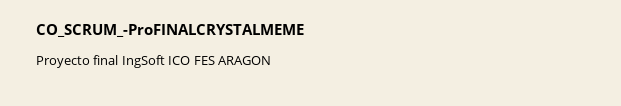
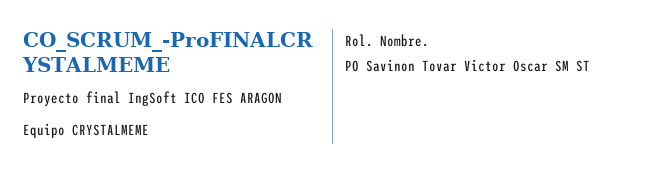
+ Equipo CRYSTALMEME
+ Rol. Nombre.
+ PO Savinon Tovar Victor Oscar SM ST

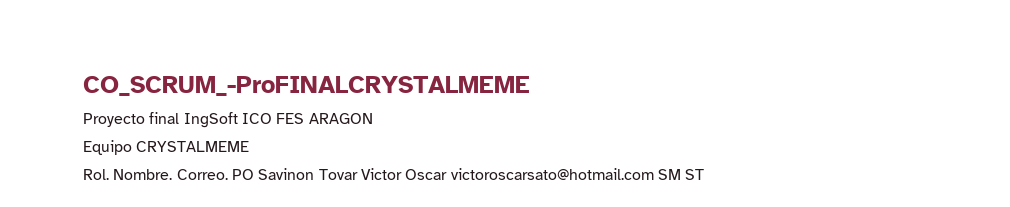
- Rol. Nombre.
- PO Savinon Tovar Victor Oscar SM ST
+ Rol. Nombre. Correo. PO Savinon Tovar Victor Oscar victoroscarsato@hotmail.com SM ST

